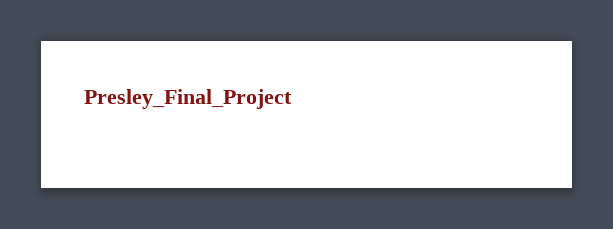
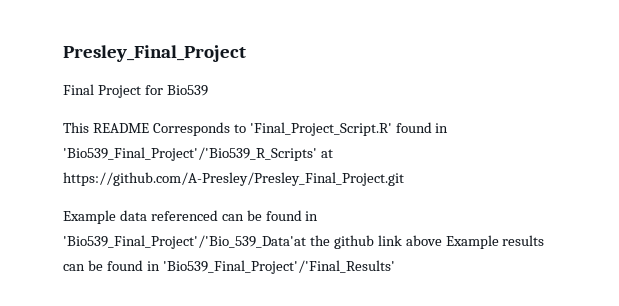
+ Final Project for Bio539
+ This README Corresponds to 'Final_Project_Script.R' found in 'Bio539_Final_Project'/'Bio539_R_Scripts' at https://github.com/A-Presley/Presley_Final_Project.git
+ Example data referenced can be found in 'Bio539_Final_Project'/'Bio_539_Data'at the github link above Example results can be found in 'Bio539_Final_Project'/'Final_Results'

